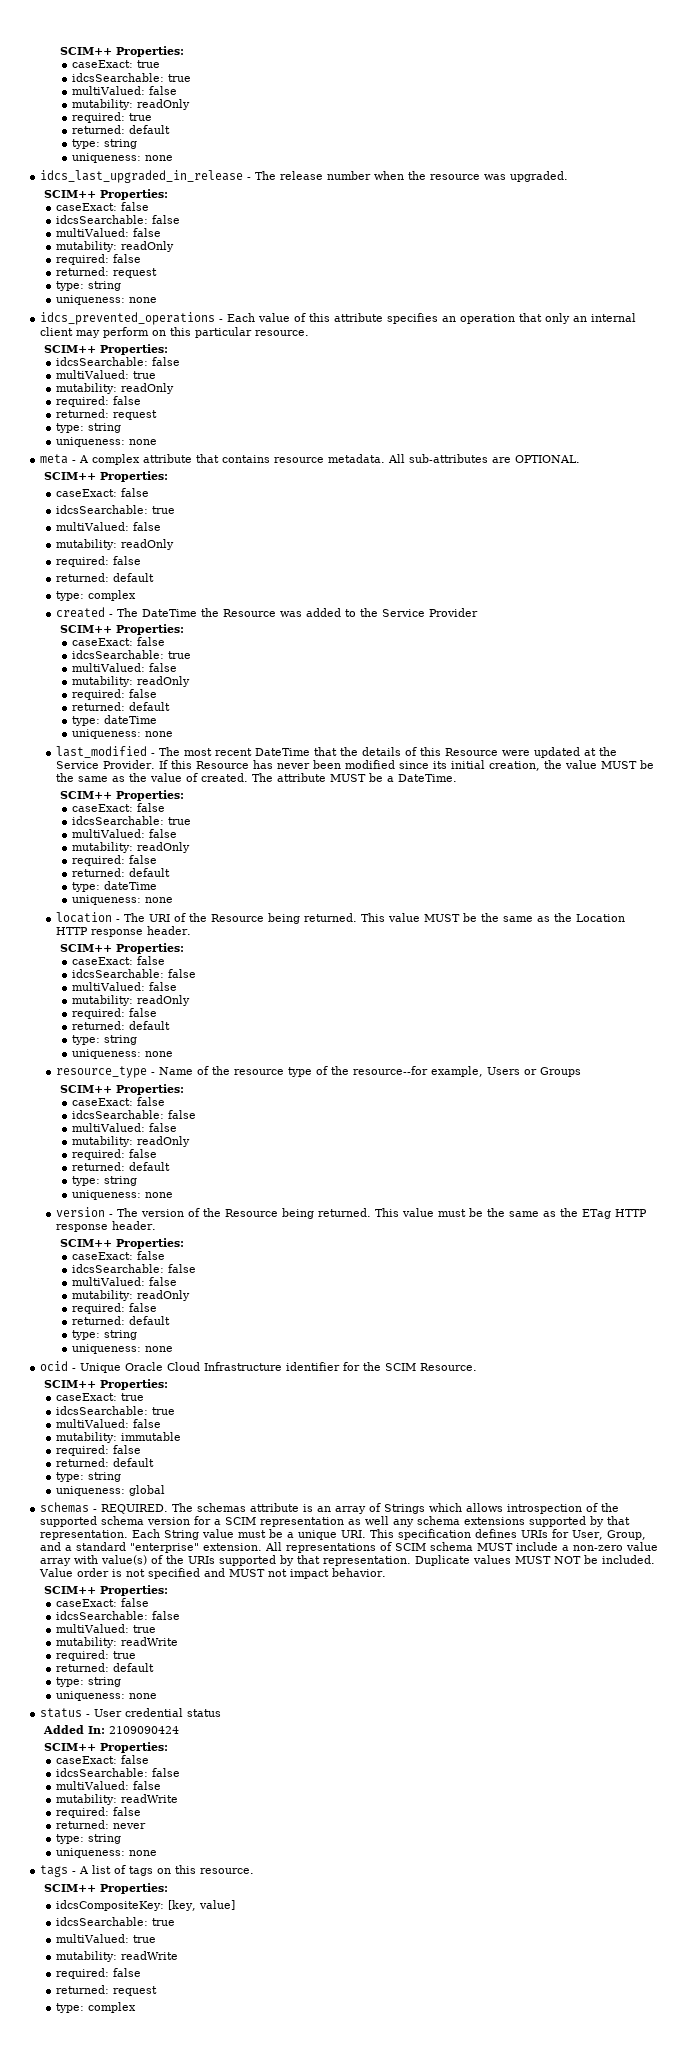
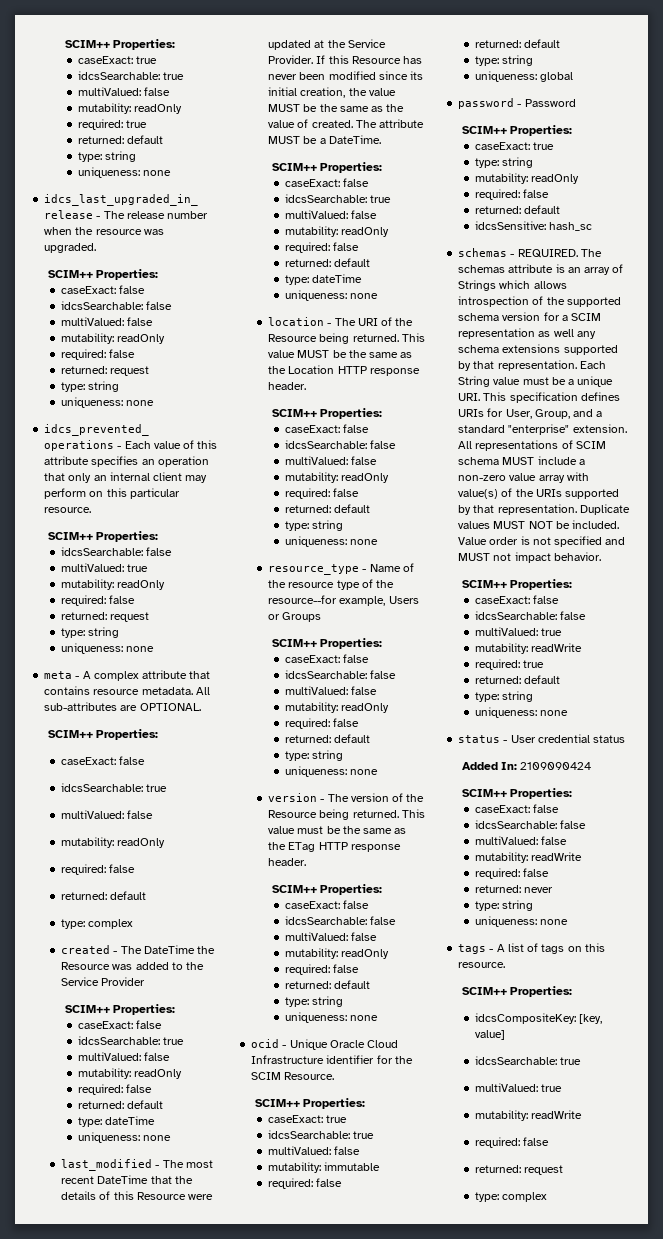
+ password - Password
+ SCIM++ Properties:
+ caseExact: true
+ type: string
+ mutability: readOnly
+ required: false
+ returned: default
+ idcsSensitive: hash_sc

